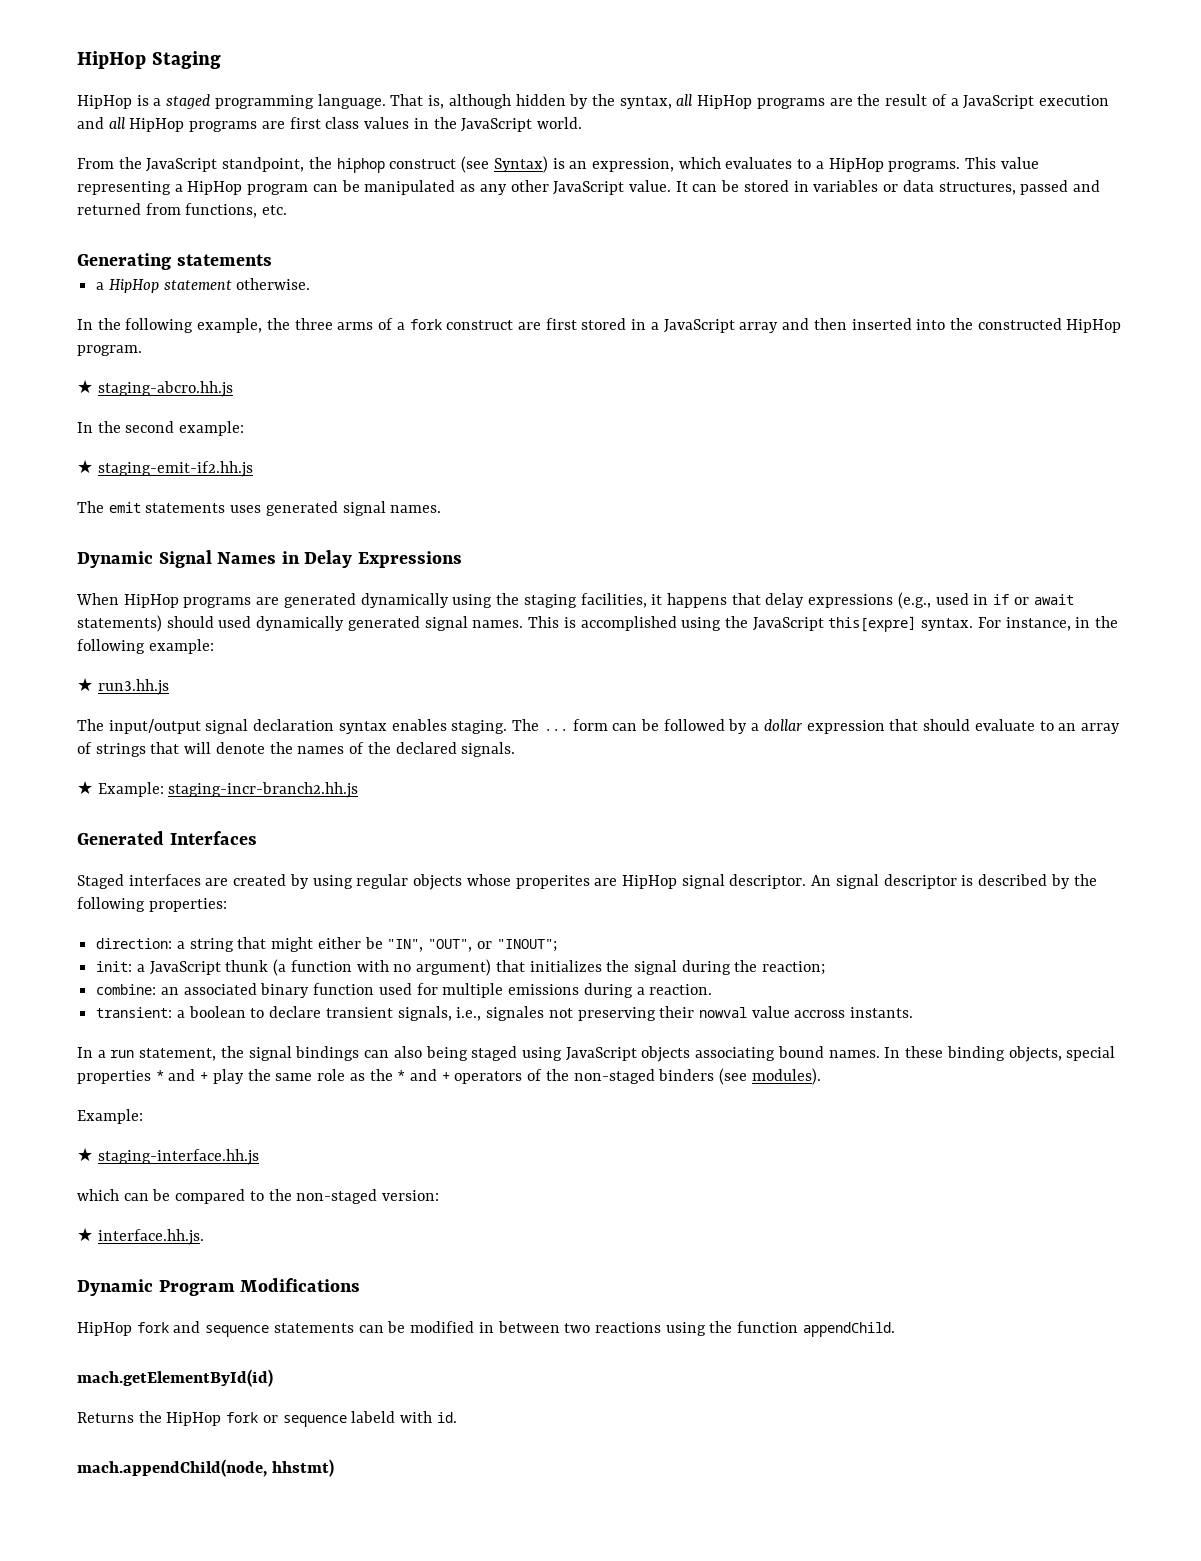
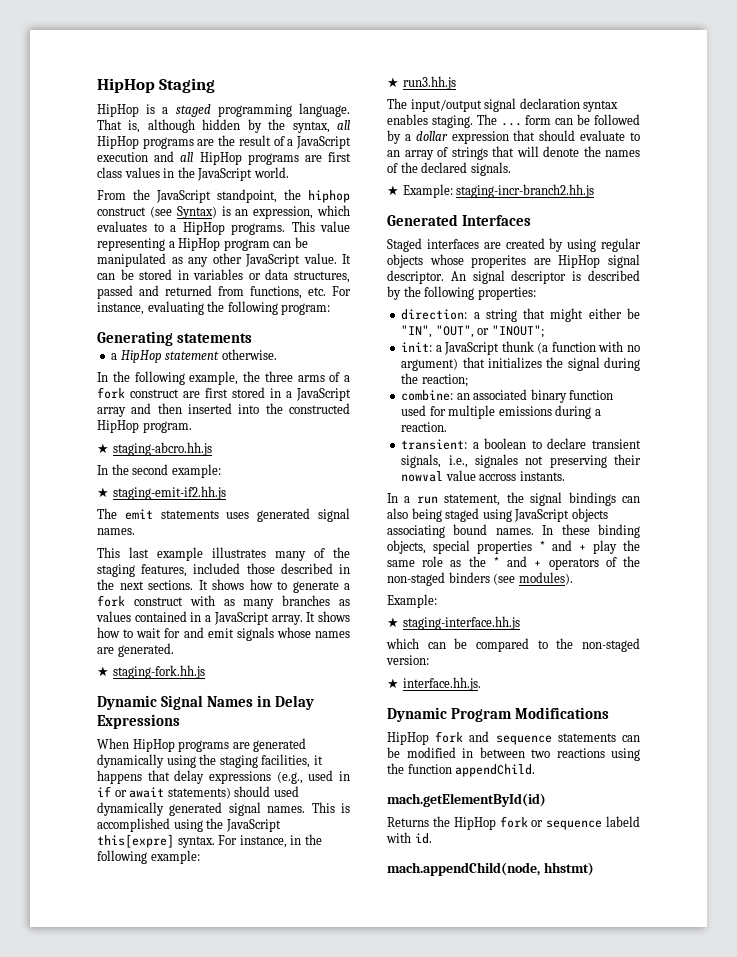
- It can be stored in variables or data structures, passed and returned from functions, etc.
+ It can be stored in variables or data structures, passed and returned from functions, etc. For instance, evaluating the following program:
+ This last example illustrates many of the staging features, included those described in the next sections. It shows how to generate a fork construct with as many branches as values contained in a JavaScript array. It shows how to wait for and emit signals whose names are generated.
+ ★ staging-fork.hh.js

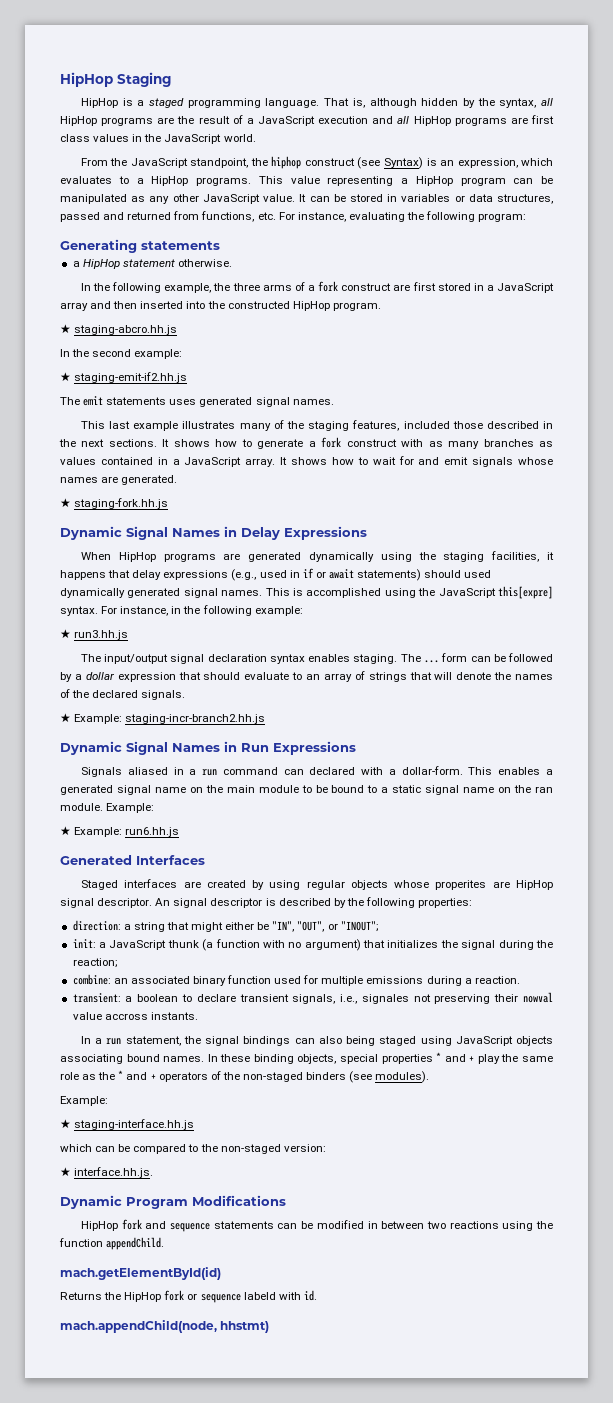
+ Dynamic Signal Names in Run Expressions
+ Signals aliased in a run command can declared with a dollar-form. This enables a generated signal name on the main module to be bound to a static signal name on the ran module. Example:
+ ★ Example: run6.hh.js

